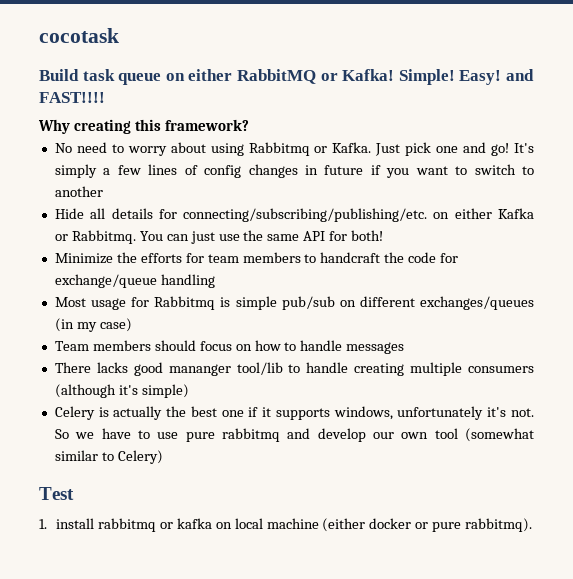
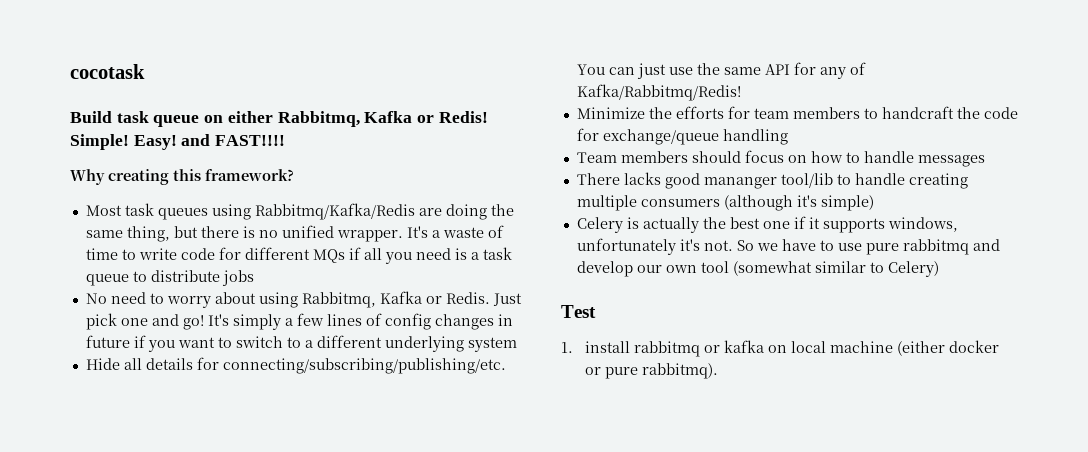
- Build task queue on either RabbitMQ or Kafka!
+ Build task queue on either Rabbitmq, Kafka or Redis!
+ Most task queues using Rabbitmq/Kafka/Redis are doing the same thing, but there is no unified wrapper. It's a waste of time to write code for different MQs if all you need is a task queue to distribute jobs
- No need to worry about using Rabbitmq or Kafka.
+ No need to worry about using Rabbitmq, Kafka or Redis.
- It's simply a few lines of config changes in future if you want to switch to another
+ It's simply a few lines of config changes in future if you want to switch to a different underlying system
- Hide all details for connecting/subscribing/publishing/etc. on either Kafka or Rabbitmq.
+ Hide all details for connecting/subscribing/publishing/etc.
- You can just use the same API for both!
+ You can just use the same API for any of Kafka/Rabbitmq/Redis!
- Most usage for Rabbitmq is simple pub/sub on different exchanges/queues (in my case)

